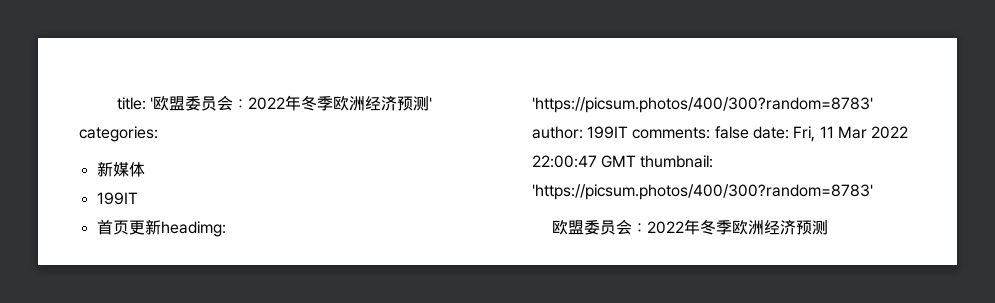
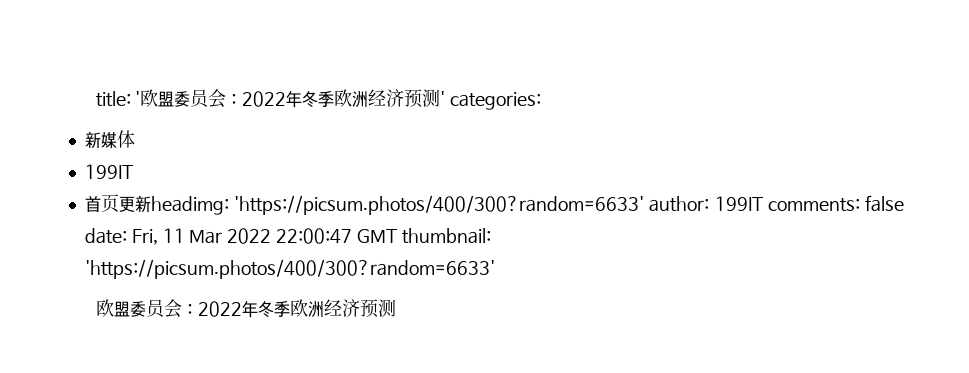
- 首页更新headimg: 'https://picsum.photos/400/300?random=8783' author: 199IT comments: false date: Fri, 11 Mar 2022 22:00:47 GMT thumbnail: 'https://picsum.photos/400/300?random=8783'
+ 首页更新headimg: 'https://picsum.photos/400/300?random=6633' author: 199IT comments: false date: Fri, 11 Mar 2022 22:00:47 GMT thumbnail: 'https://picsum.photos/400/300?random=6633'

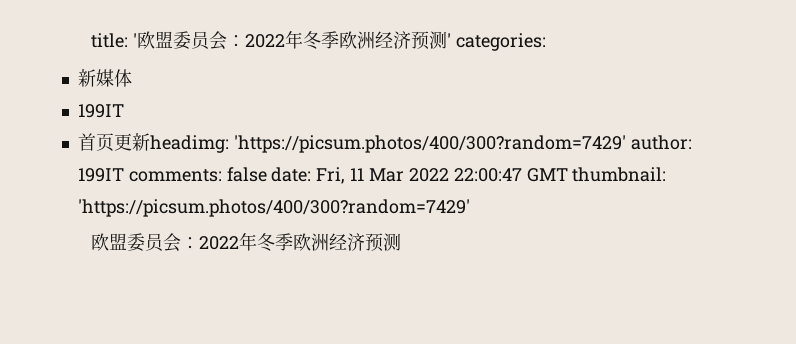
- 首页更新headimg: 'https://picsum.photos/400/300?random=6633' author: 199IT comments: false date: Fri, 11 Mar 2022 22:00:47 GMT thumbnail: 'https://picsum.photos/400/300?random=6633'
+ 首页更新headimg: 'https://picsum.photos/400/300?random=7429' author: 199IT comments: false date: Fri, 11 Mar 2022 22:00:47 GMT thumbnail: 'https://picsum.photos/400/300?random=7429'

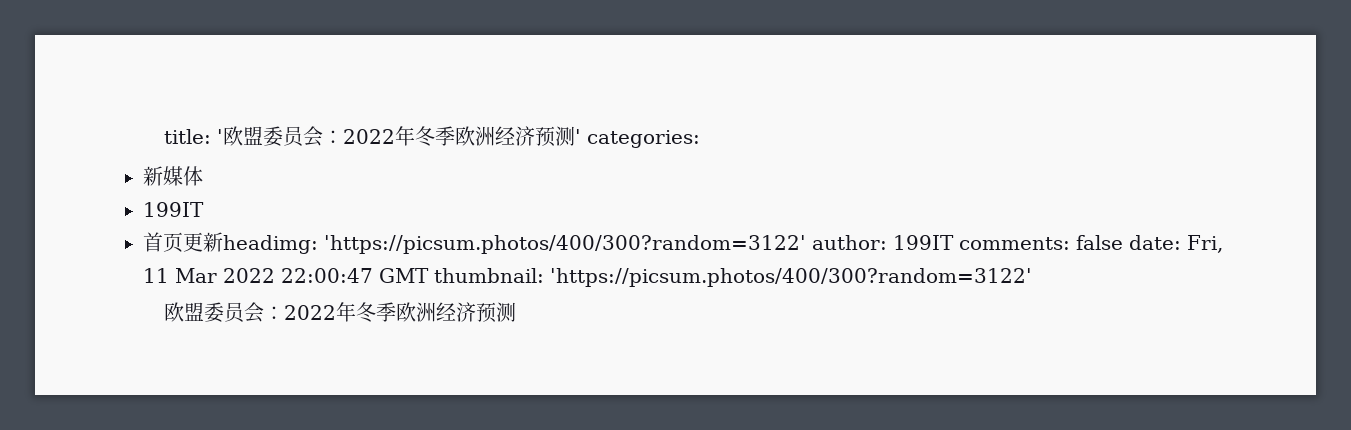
- 首页更新headimg: 'https://picsum.photos/400/300?random=7429' author: 199IT comments: false date: Fri, 11 Mar 2022 22:00:47 GMT thumbnail: 'https://picsum.photos/400/300?random=7429'
+ 首页更新headimg: 'https://picsum.photos/400/300?random=3122' author: 199IT comments: false date: Fri, 11 Mar 2022 22:00:47 GMT thumbnail: 'https://picsum.photos/400/300?random=3122'

